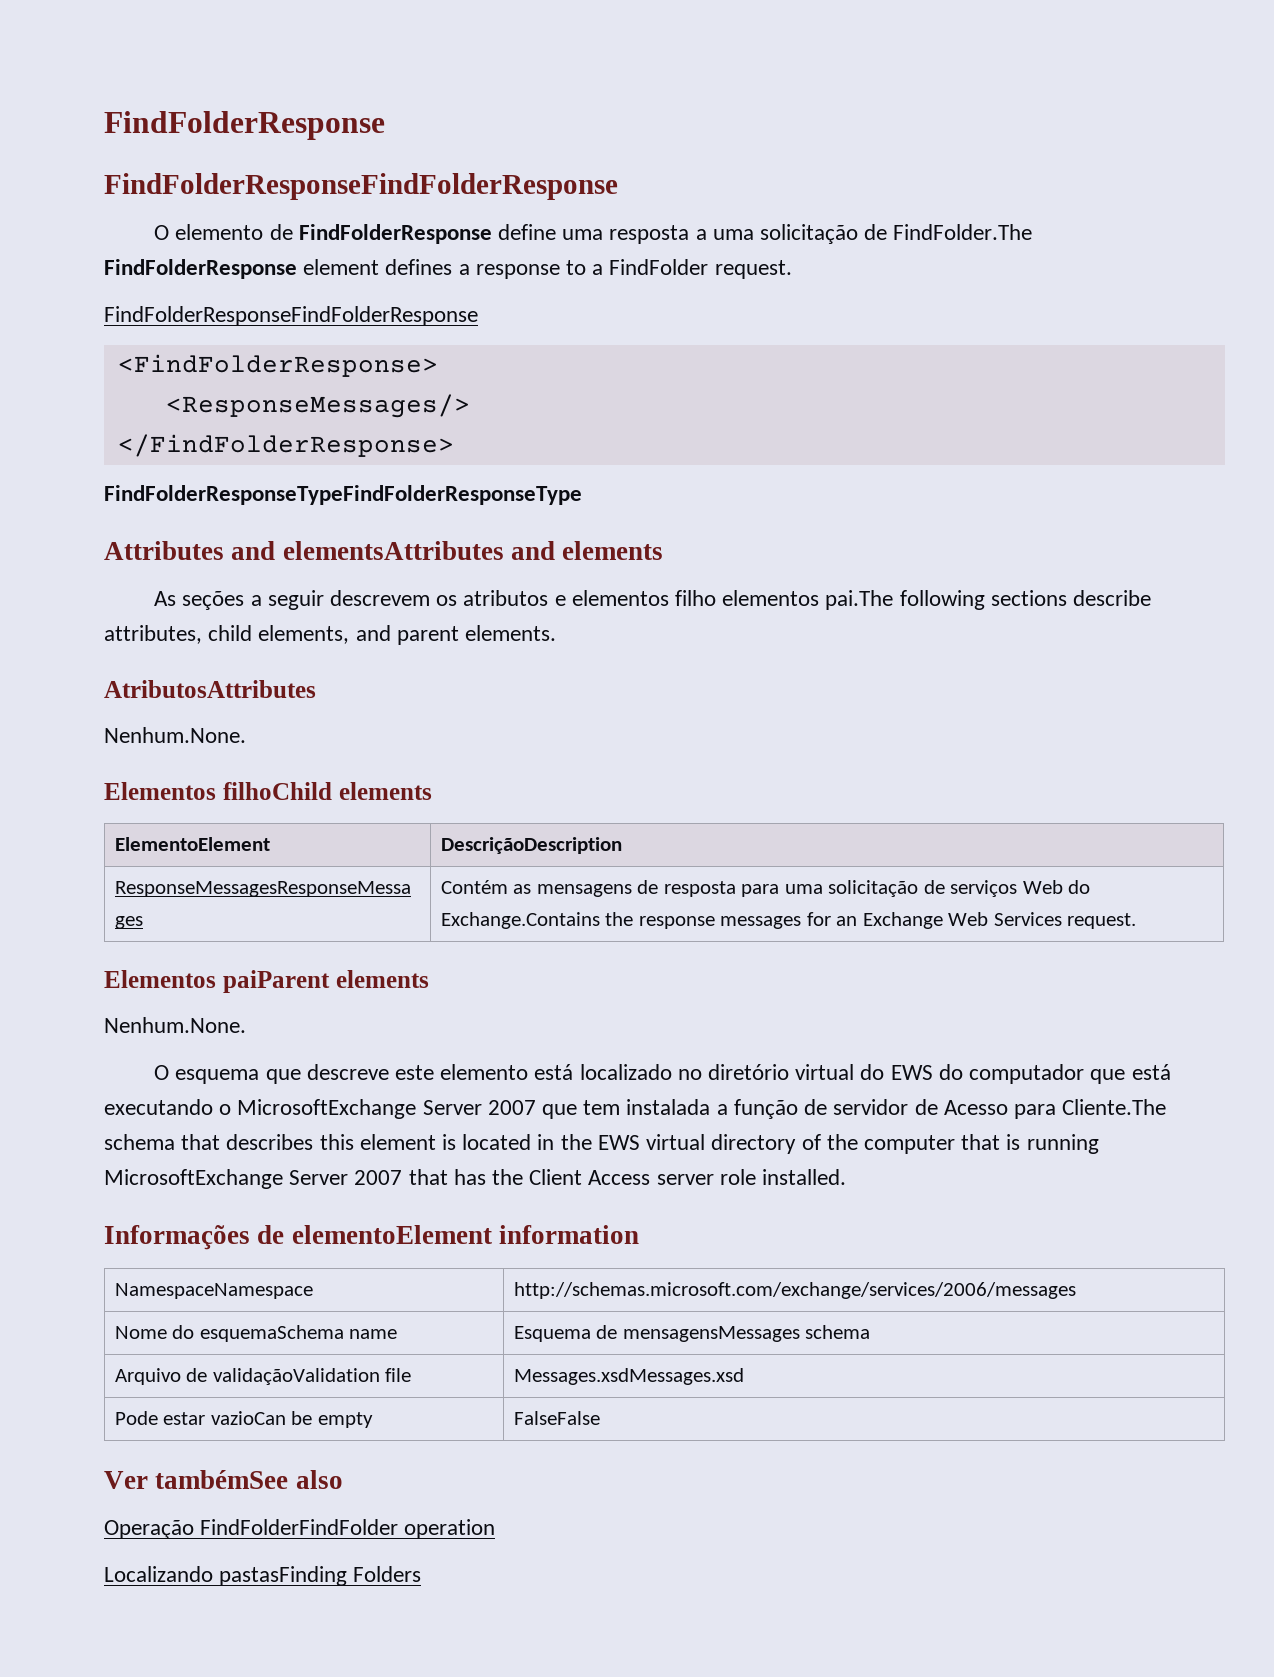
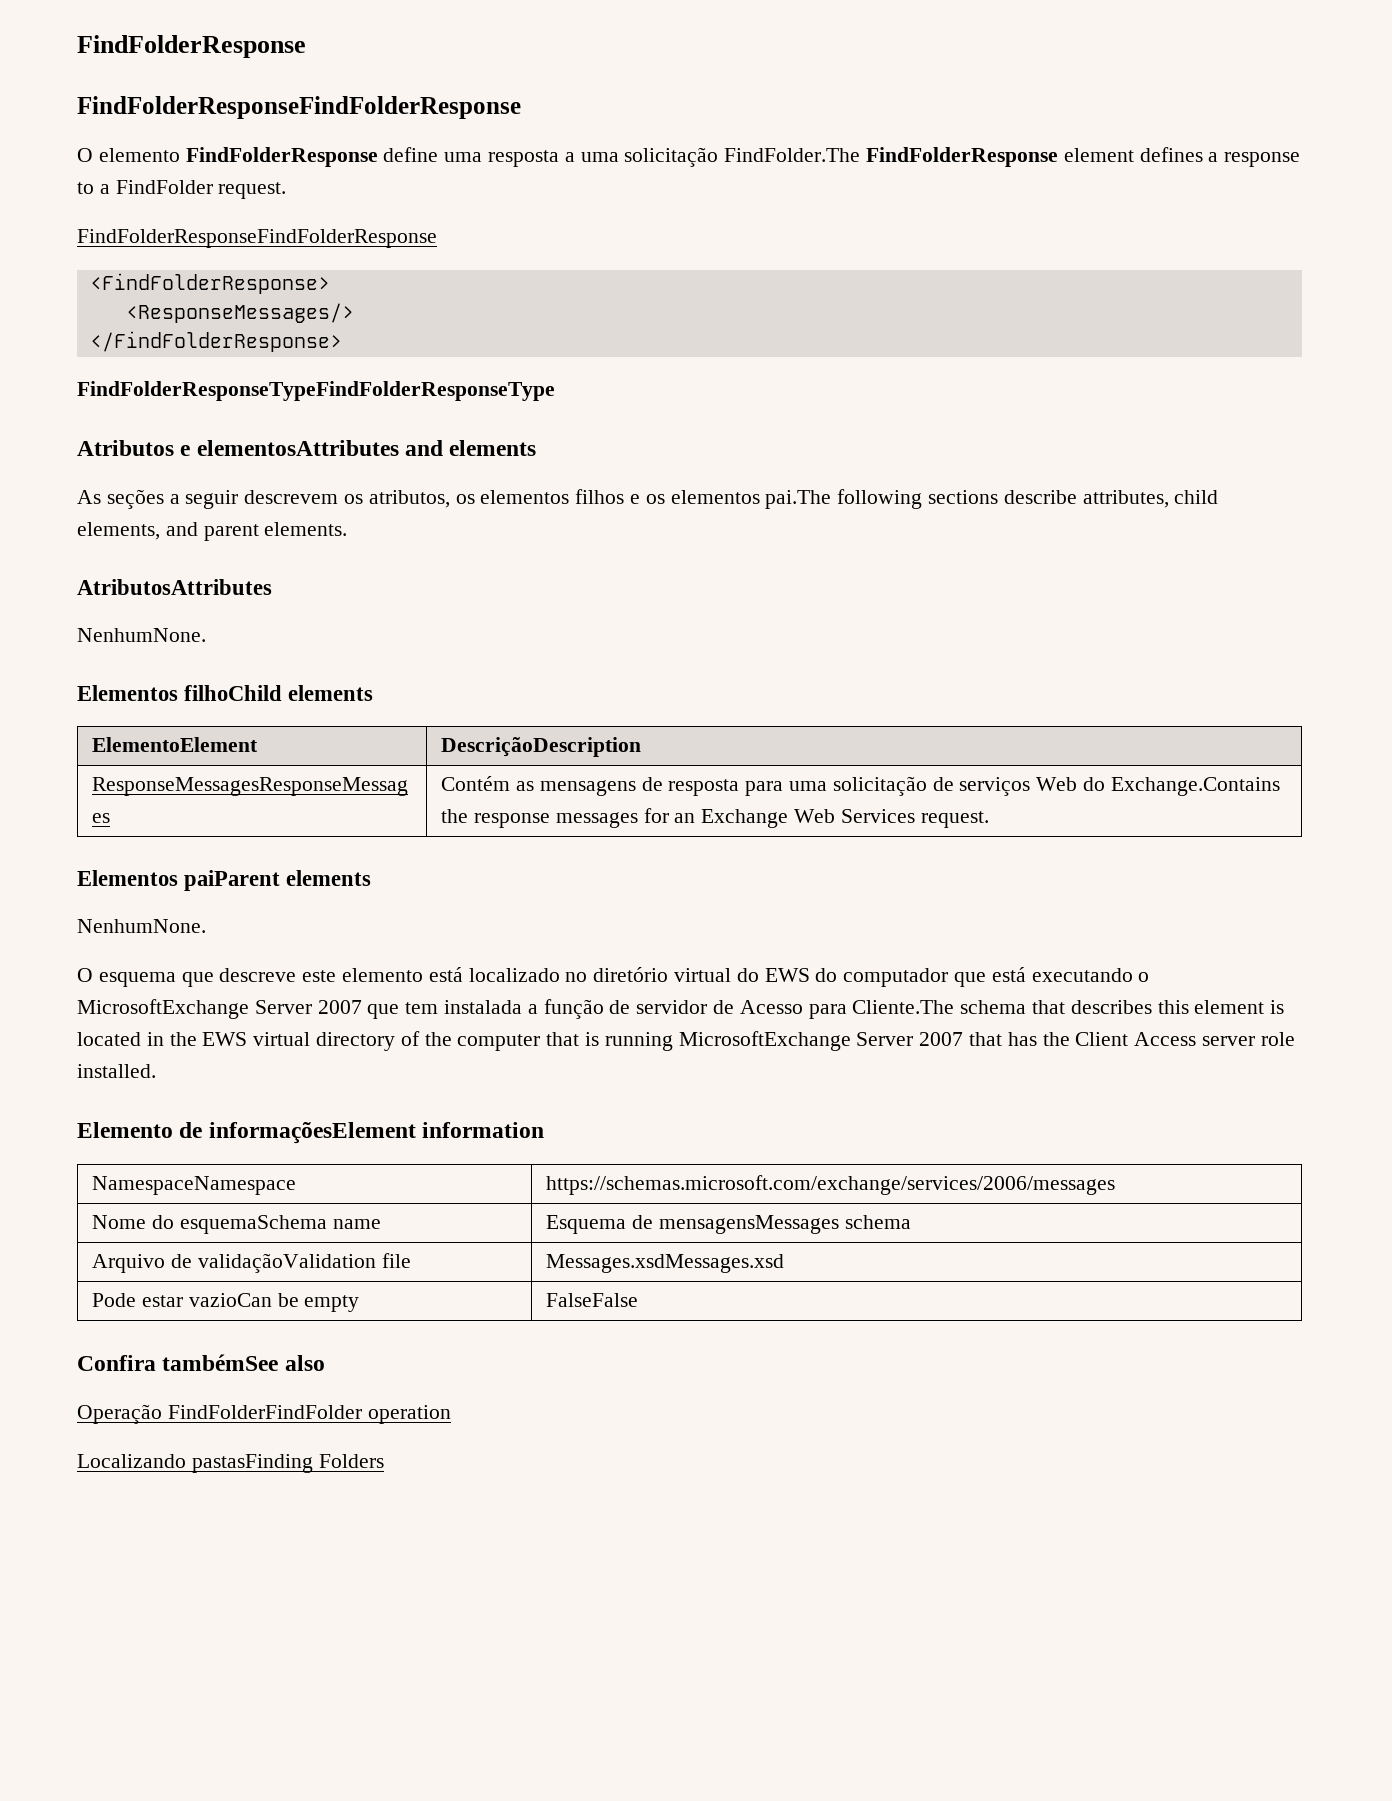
- O elemento de FindFolderResponse define uma resposta a uma solicitação de FindFolder.The FindFolderResponse element defines a response to a FindFolder request.
+ O elemento FindFolderResponse define uma resposta a uma solicitação FindFolder.The FindFolderResponse element defines a response to a FindFolder request.
- Attributes and elementsAttributes and elements
+ Atributos e elementosAttributes and elements
- As seções a seguir descrevem os atributos e elementos filho elementos pai.The following sections describe attributes, child elements, and parent elements.
+ As seções a seguir descrevem os atributos, os elementos filhos e os elementos pai.The following sections describe attributes, child elements, and parent elements.
  AtributosAttributes
- Nenhum.None.
+ NenhumNone.
  Elementos paiParent elements
- Nenhum.None.
+ NenhumNone.
- Informações de elementoElement information
+ Elemento de informaçõesElement information
- NamespaceNamespace | http://schemas.microsoft.com/exchange/services/2006/messages
+ NamespaceNamespace | https://schemas.microsoft.com/exchange/services/2006/messages
- Ver tambémSee also
+ Confira tambémSee also

